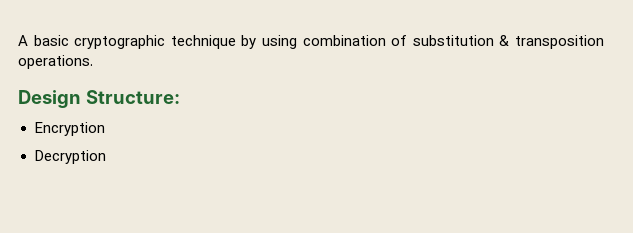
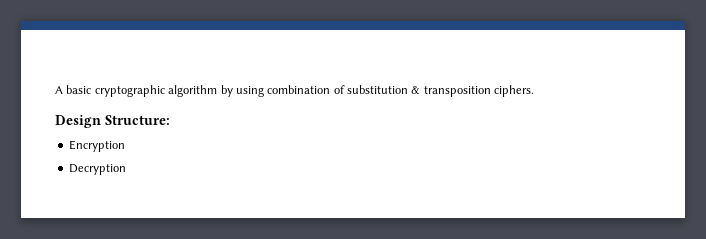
- A basic cryptographic technique by using combination of substitution & transposition operations.
+ A basic cryptographic algorithm by using combination of substitution & transposition ciphers.

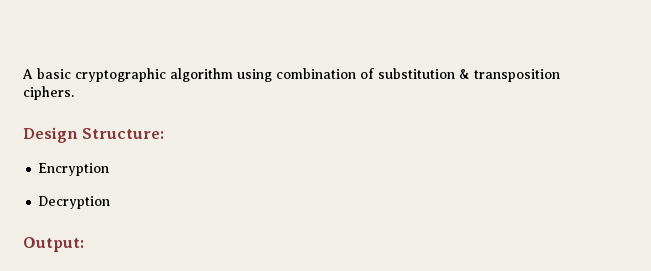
- A basic cryptographic algorithm by using combination of substitution & transposition ciphers.
+ A basic cryptographic algorithm using combination of substitution & transposition ciphers.
+ Output:

